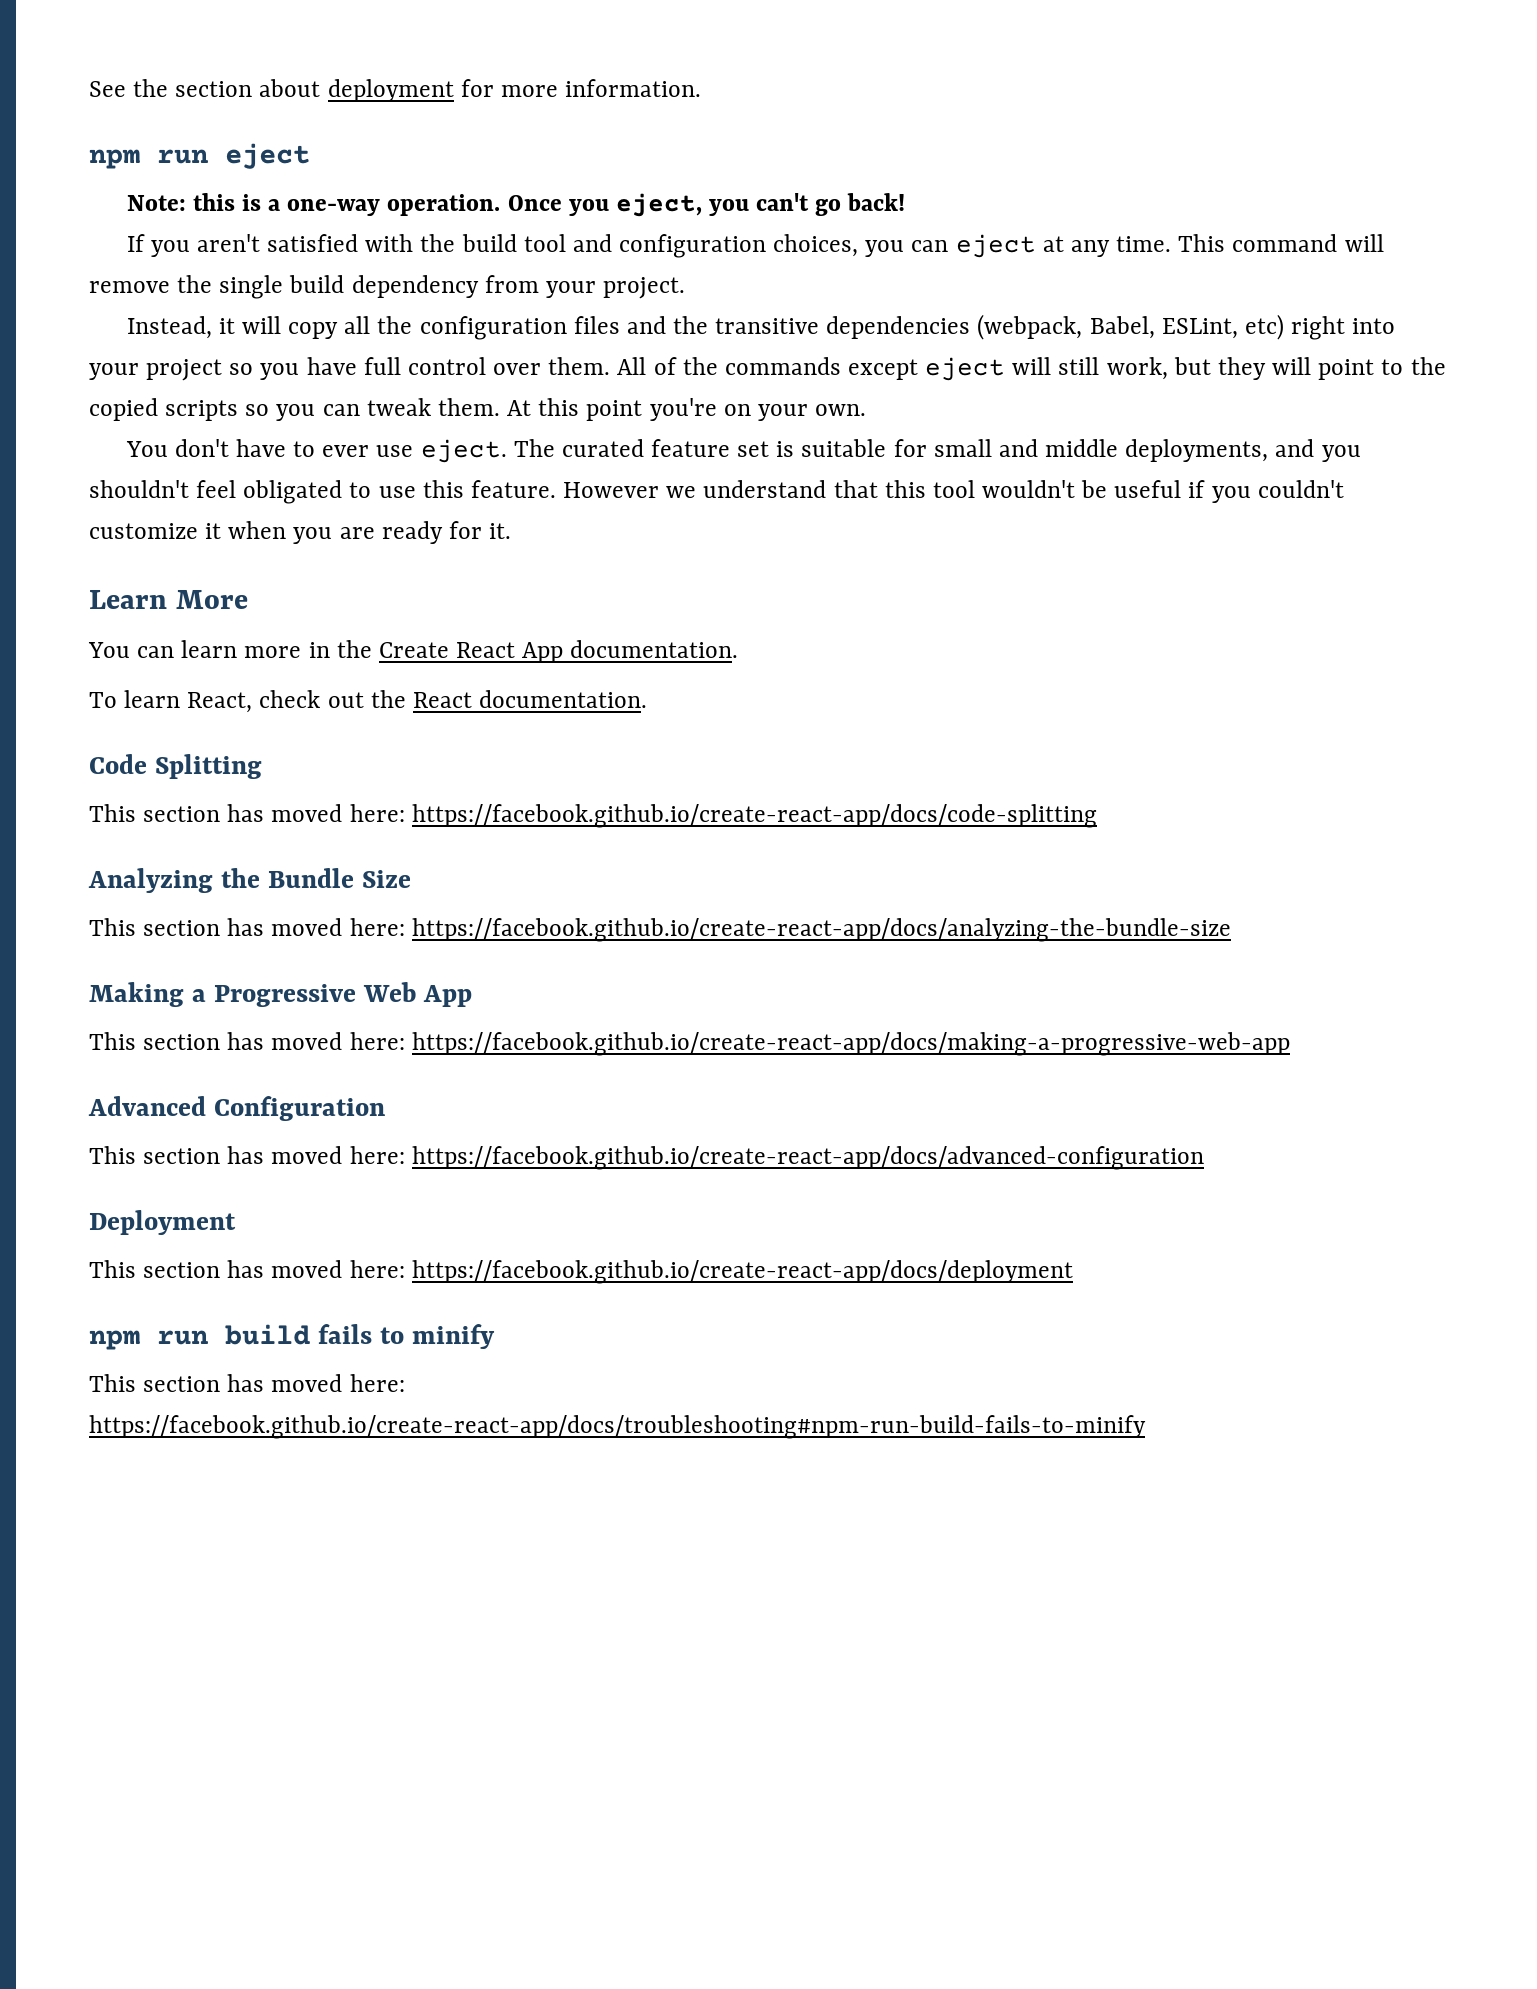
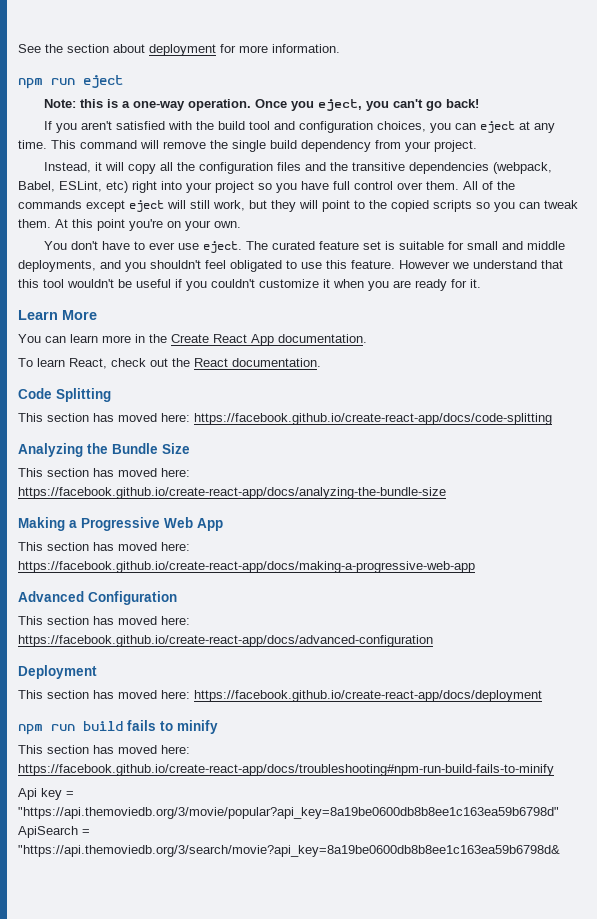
+ Api key = "https://api.themoviedb.org/3/movie/popular?api_key=8a19be0600db8b8ee1c163ea59b6798d" ApiSearch = "https://api.themoviedb.org/3/search/movie?api_key=8a19be0600db8b8ee1c163ea59b6798d&

